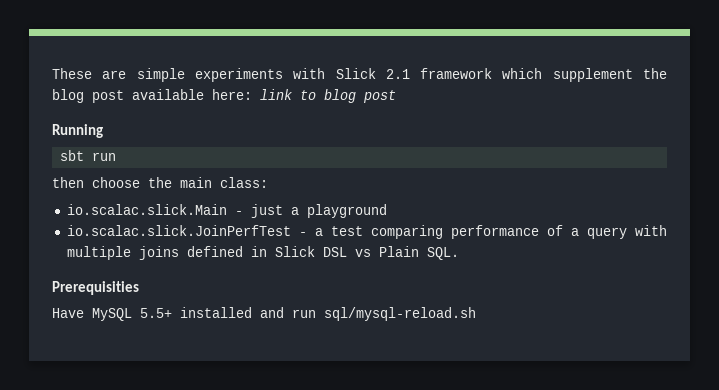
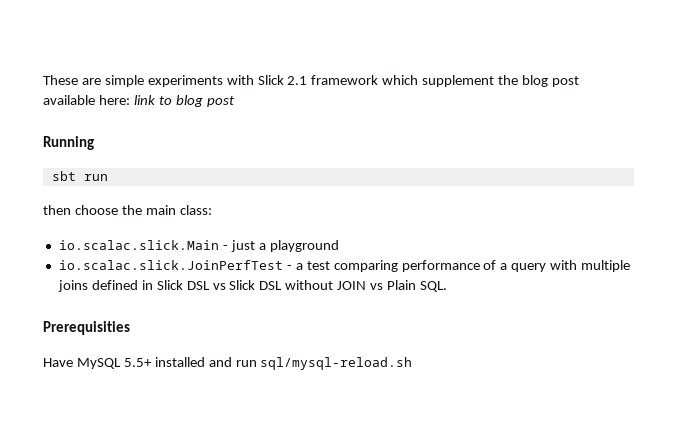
- io.scalac.slick.JoinPerfTest - a test comparing performance of a query with multiple joins defined in Slick DSL vs Plain SQL.
+ io.scalac.slick.JoinPerfTest - a test comparing performance of a query with multiple joins defined in Slick DSL vs Slick DSL without JOIN vs Plain SQL.

